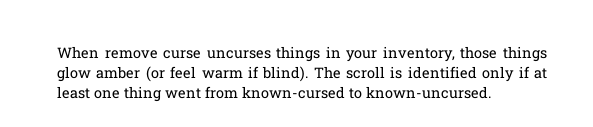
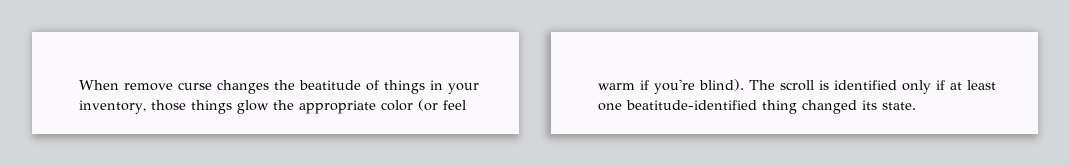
- When remove curse uncurses things in your inventory, those things glow amber (or feel warm if blind).
+ When remove curse changes the beatitude of things in your inventory, those things glow the appropriate color (or feel warm if you're blind).
- The scroll is identified only if at least one thing went from known-cursed to known-uncursed.
+ The scroll is identified only if at least one beatitude-identified thing changed its state.

